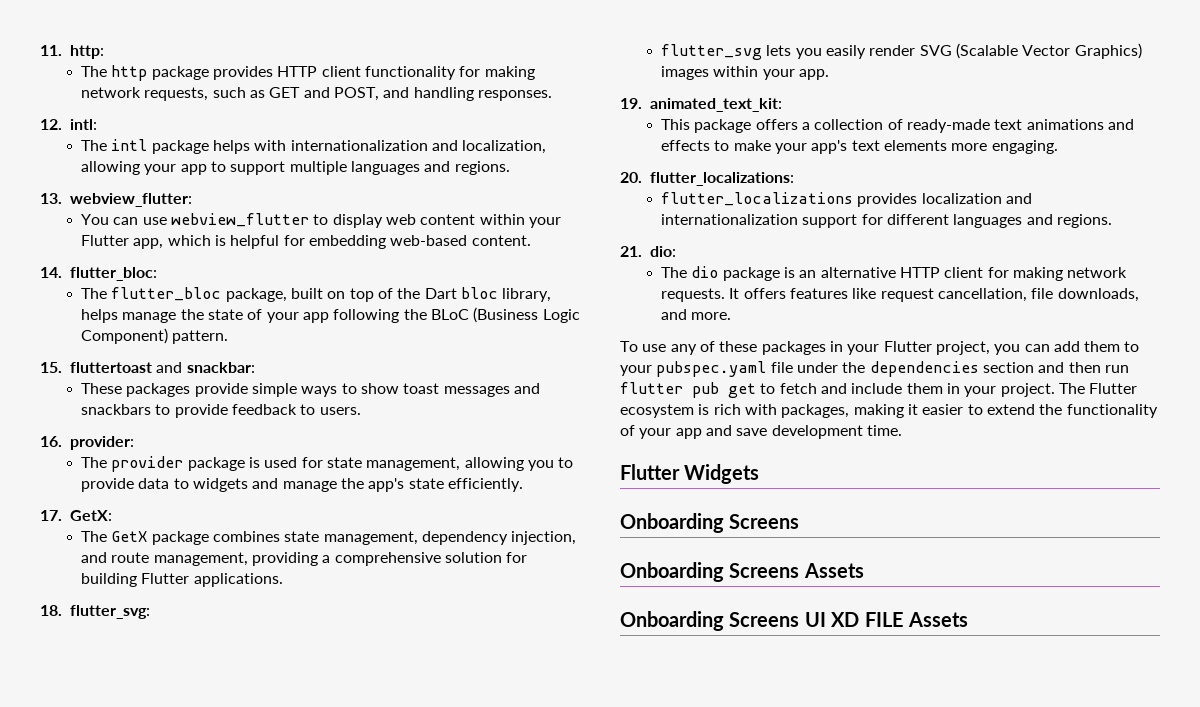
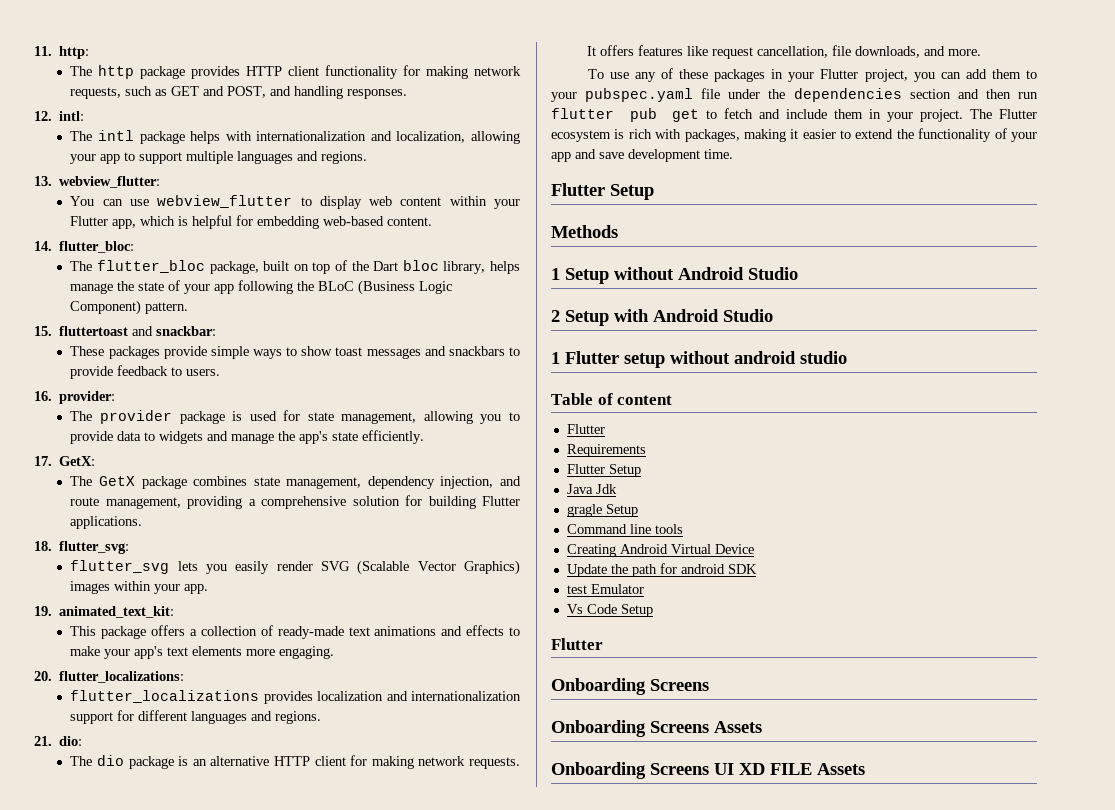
  The Flutter ecosystem is rich with packages, making it easier to extend the functionality of your app and save development time.
- Flutter Widgets
+ Flutter Setup
+ Methods
+ 1 Setup without Android Studio
+ 2 Setup with Android Studio
+ 1 Flutter setup without android studio
+ Table of content
+ Flutter
+ Requirements
+ Flutter Setup
+ Java Jdk
+ gragle Setup
+ Command line tools
+ Creating Android Virtual Device
+ Update the path for android SDK
+ test Emulator
+ Vs Code Setup
+ Flutter

